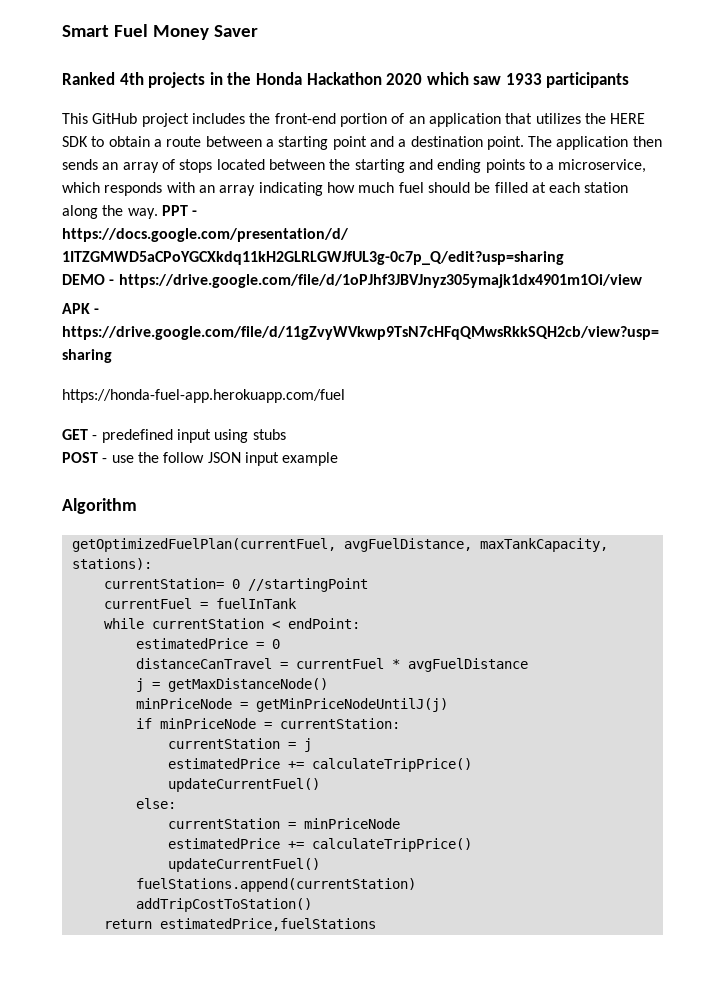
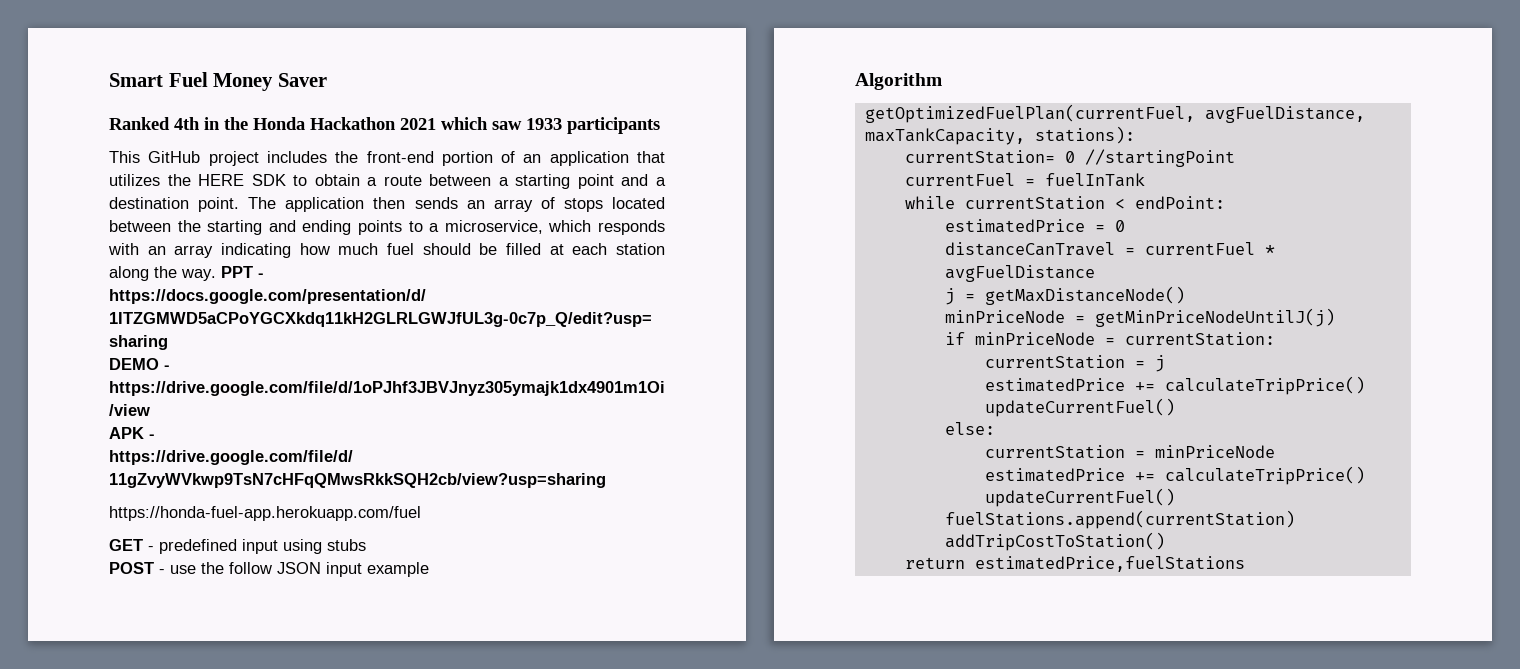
- Ranked 4th projects in the Honda Hackathon 2020 which saw 1933 participants
+ Ranked 4th in the Honda Hackathon 2021 which saw 1933 participants

